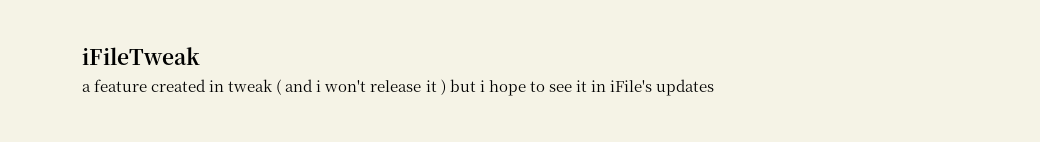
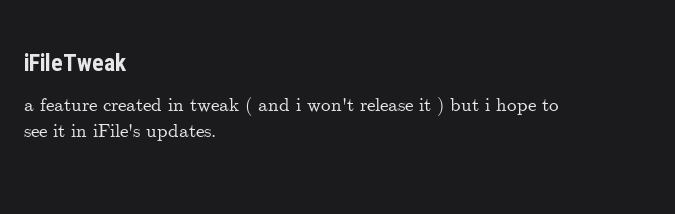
- a feature created in tweak ( and i won't release it ) but i hope to see it in iFile's updates
+ a feature created in tweak ( and i won't release it ) but i hope to see it in iFile's updates.

